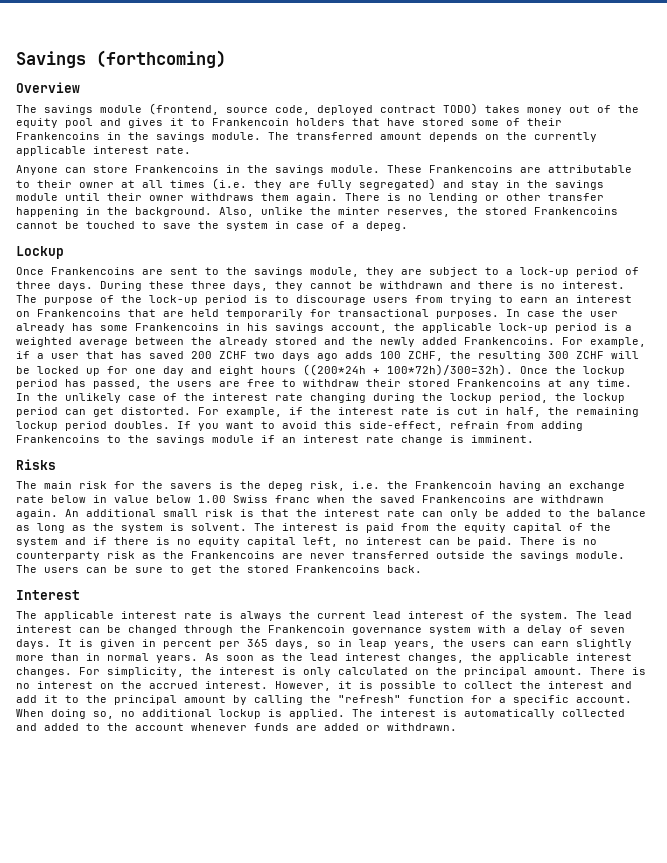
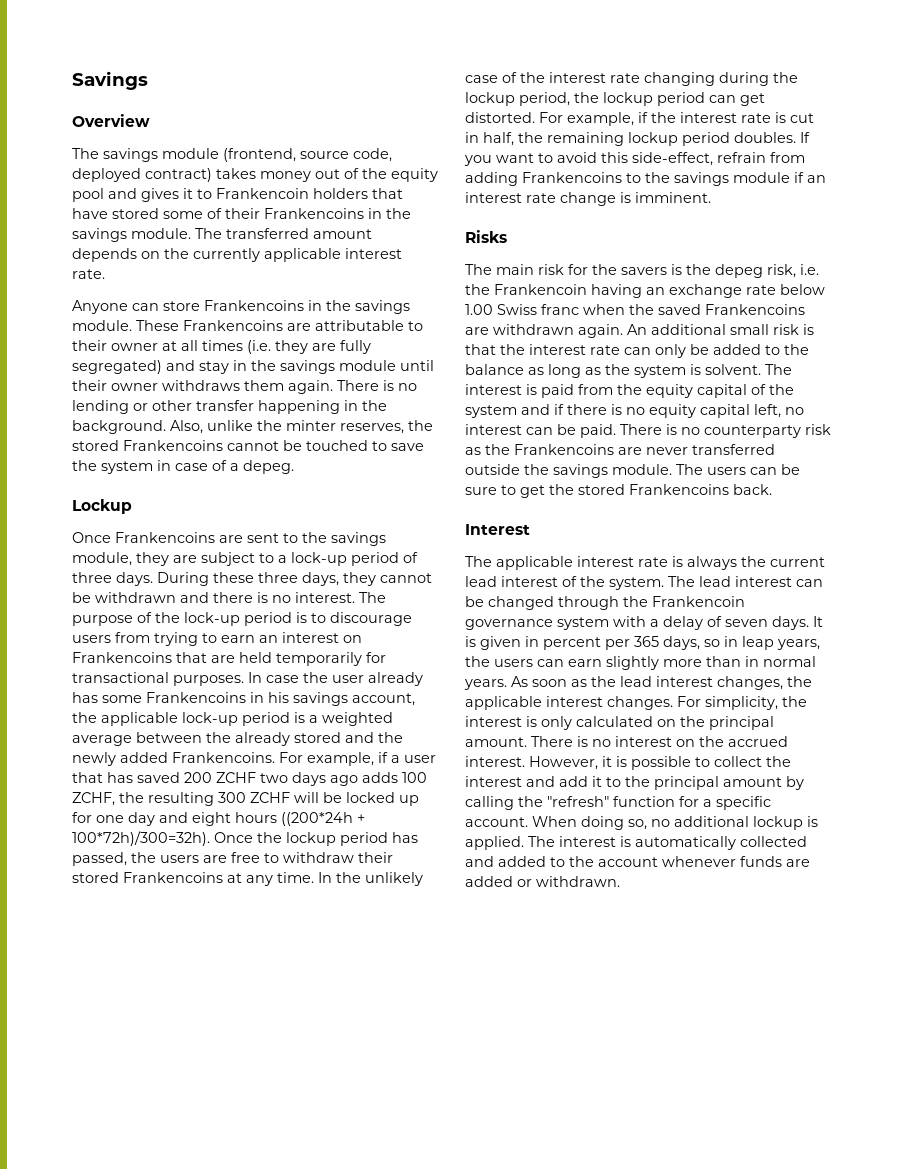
- Savings (forthcoming)
+ Savings
- The savings module (frontend, source code, deployed contract TODO) takes money out of the equity pool and gives it to Frankencoin holders that have stored some of their Frankencoins in the savings module.
+ The savings module (frontend, source code, deployed contract) takes money out of the equity pool and gives it to Frankencoin holders that have stored some of their Frankencoins in the savings module.
- The main risk for the savers is the depeg risk, i.e. the Frankencoin having an exchange rate below in value below 1.00 Swiss franc when the saved Frankencoins are withdrawn again.
+ The main risk for the savers is the depeg risk, i.e. the Frankencoin having an exchange rate below 1.00 Swiss franc when the saved Frankencoins are withdrawn again.

